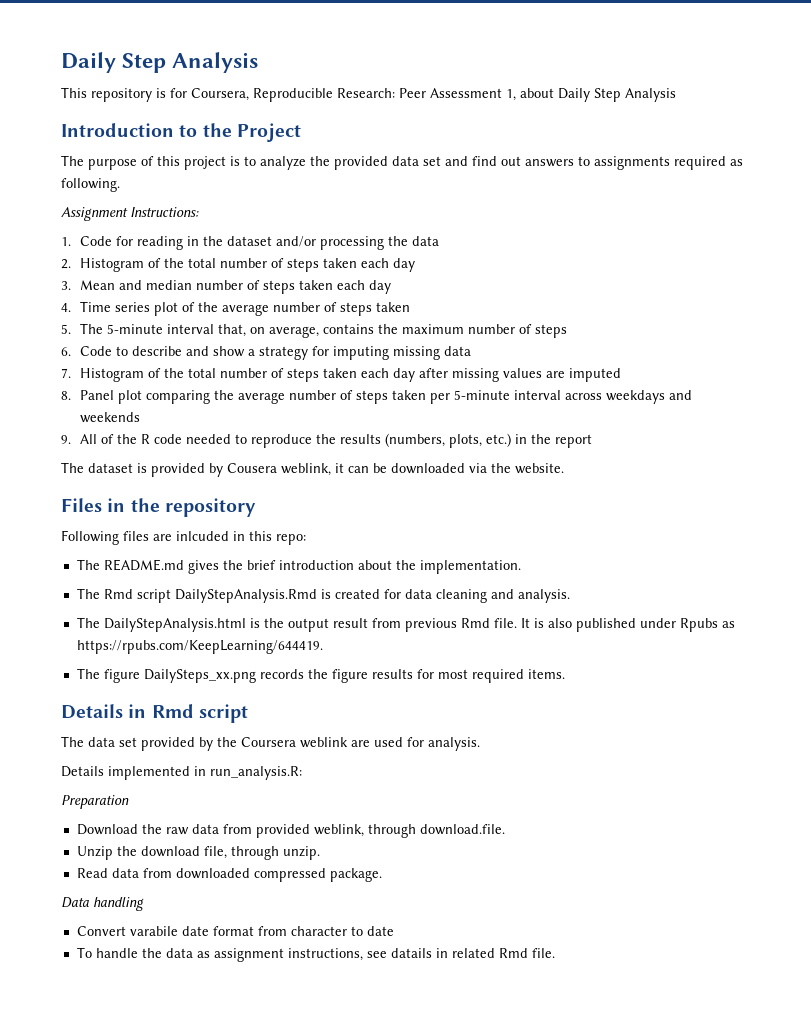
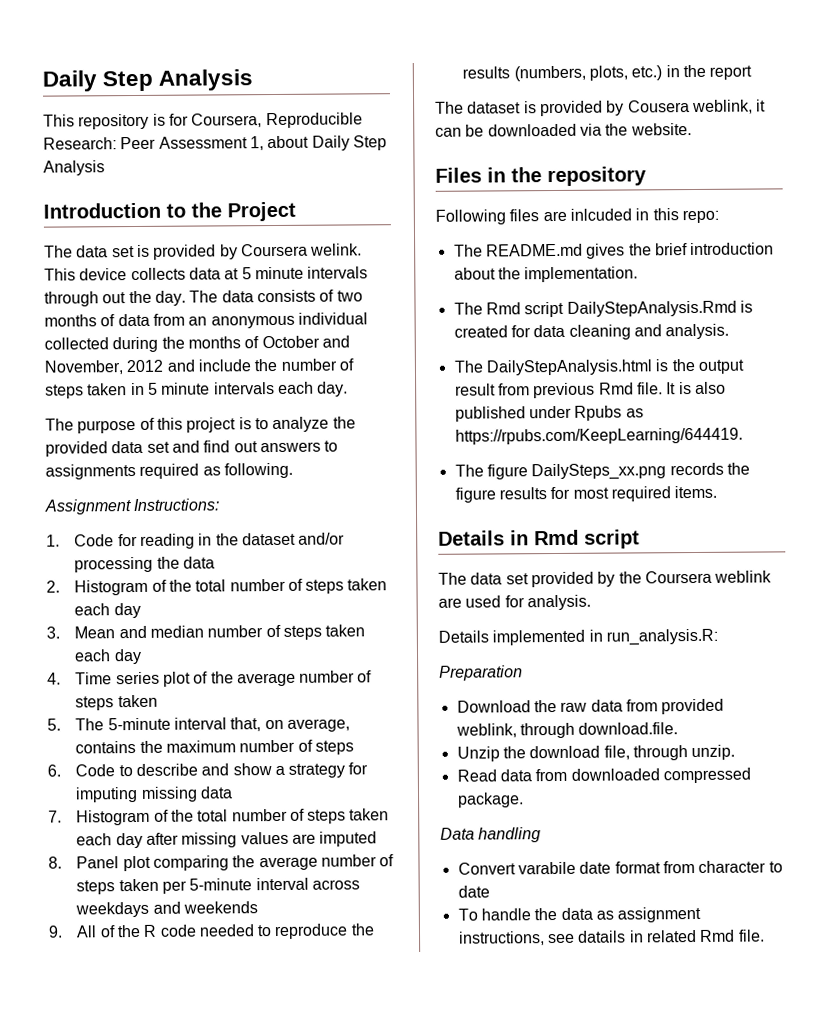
+ The data set is provided by Coursera welink. This device collects data at 5 minute intervals through out the day. The data consists of two months of data from an anonymous individual collected during the months of October and November, 2012 and include the number of steps taken in 5 minute intervals each day.

